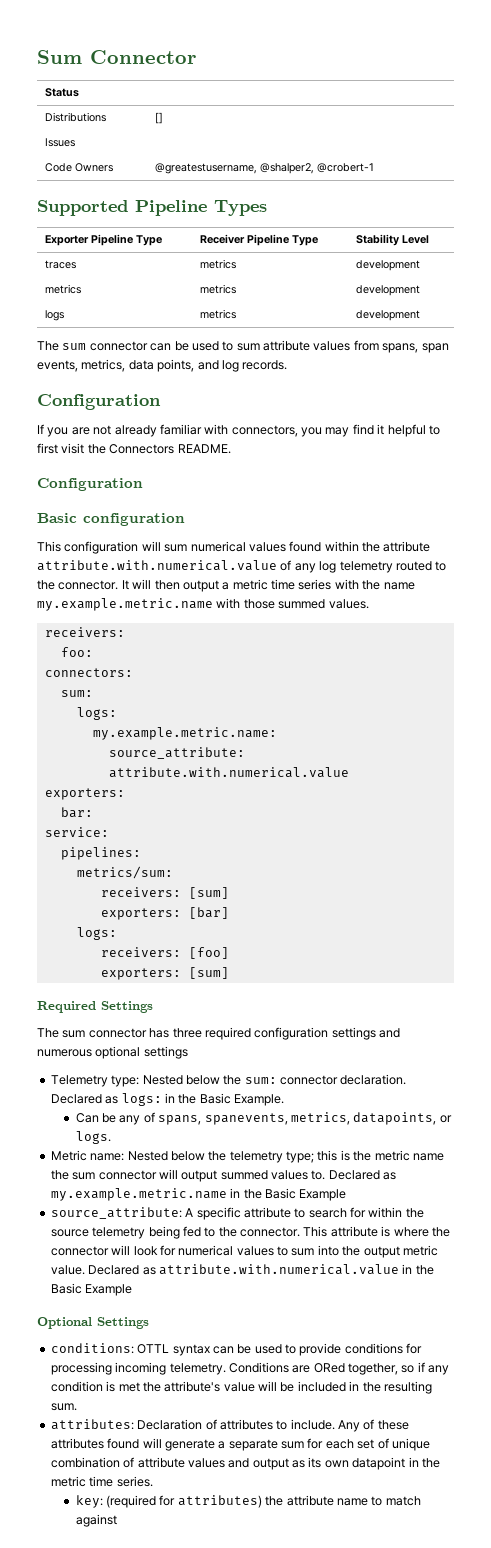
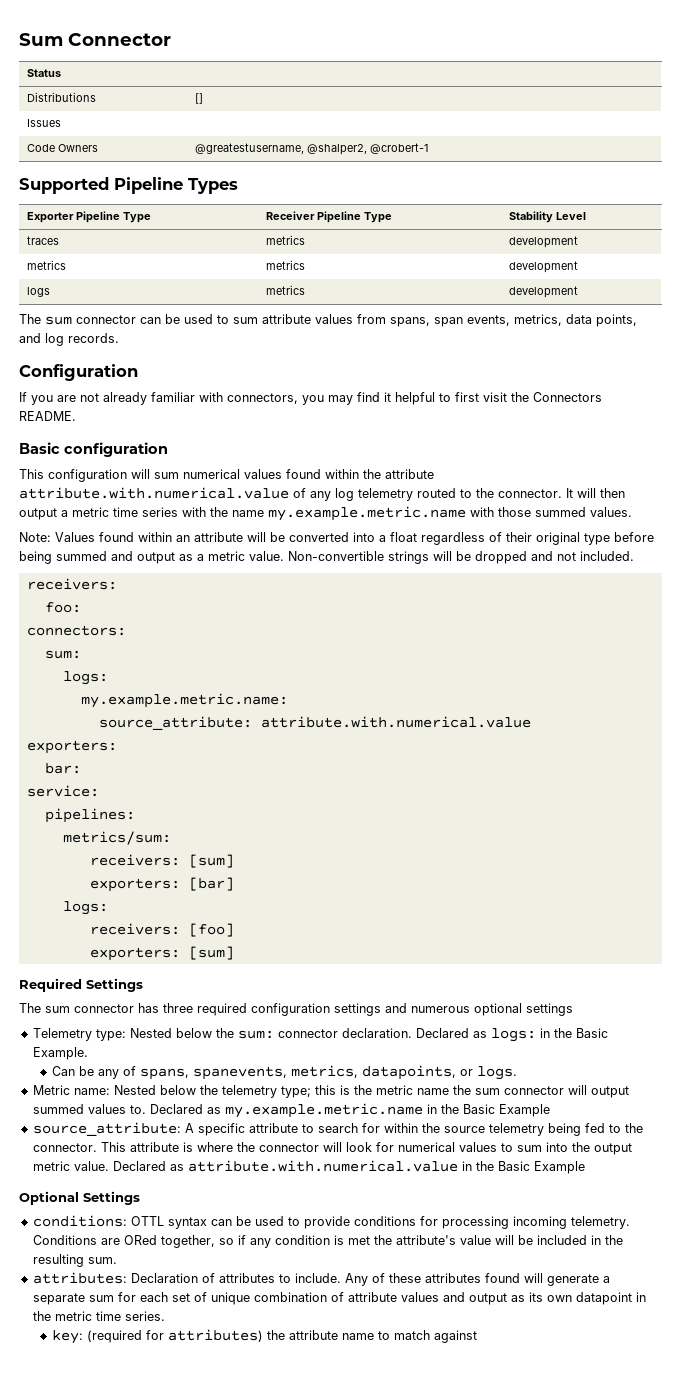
  If you are not already familiar with connectors, you may find it helpful to first visit the Connectors README.
- Configuration
+ Note: Values found within an attribute will be converted into a float regardless of their original type before being summed and output as a metric value. Non-convertible strings will be dropped and not included.

